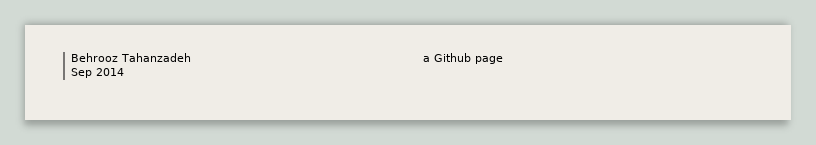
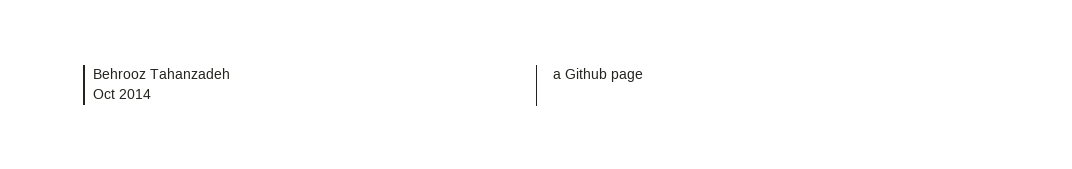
- Sep 2014
+ Oct 2014

